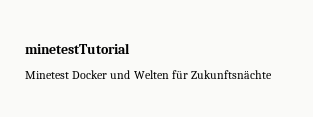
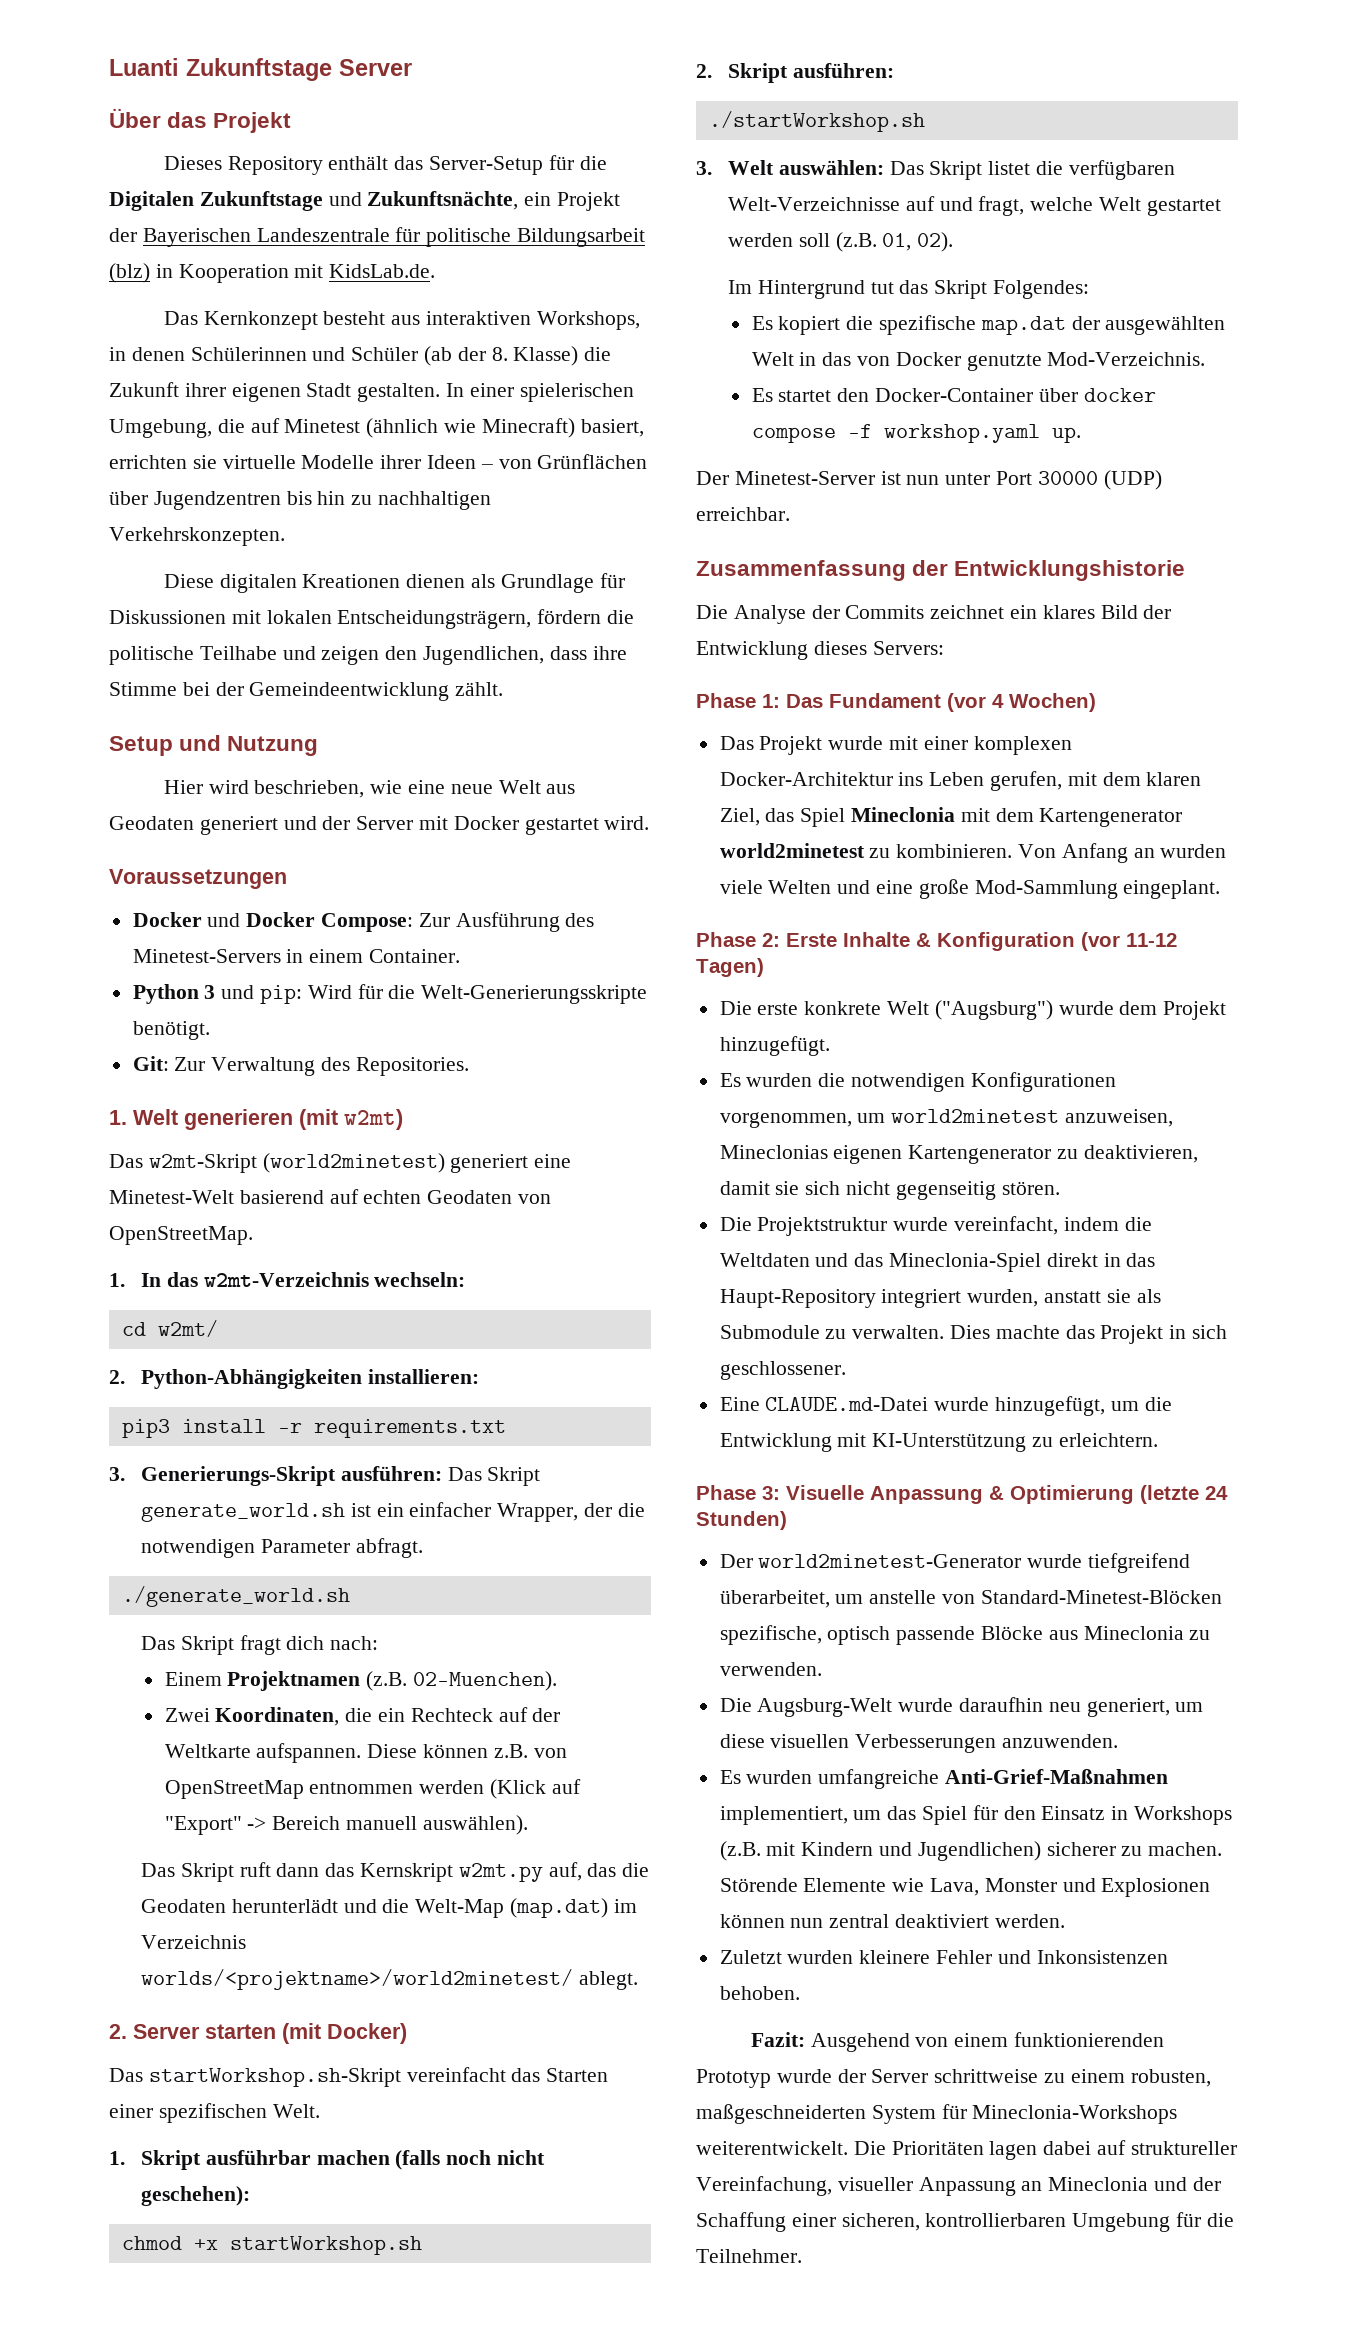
- minetestTutorial
- Minetest Docker und Welten für Zukunftsnächte
+ Luanti Zukunftstage Server
+ Über das Projekt
+ Dieses Repository enthält das Server-Setup für die Digitalen Zukunftstage und Zukunftsnächte, ein Projekt der Bayerischen Landeszentrale für politische Bildungsarbeit (blz) in Kooperation mit KidsLab.de.
+ Das Kernkonzept besteht aus interaktiven Workshops, in denen Schülerinnen und Schüler (ab der 8. Klasse) die Zukunft ihrer eigenen Stadt gestalten. In einer spielerischen Umgebung, die auf Minetest (ähnlich wie Minecraft) basiert, errichten sie virtuelle Modelle ihrer Ideen – von Grünflächen über Jugendzentren bis hin zu nachhaltigen Verkehrskonzepten.
+ Diese digitalen Kreationen dienen als Grundlage für Diskussionen mit lokalen Entscheidungsträgern, fördern die politische Teilhabe und zeigen den Jugendlichen, dass ihre Stimme bei der Gemeindeentwicklung zählt.
+ Setup und Nutzung
+ Hier wird beschrieben, wie eine neue Welt aus Geodaten generiert und der Server mit Docker gestartet wird.
+ Voraussetzungen
+ Docker und Docker Compose: Zur Ausführung des Minetest-Servers in einem Container.
+ Python 3 und pip: Wird für die Welt-Generierungsskripte benötigt.
+ Git: Zur Verwaltung des Repositories.
+ 1. Welt generieren (mit w2mt)
+ Das w2mt-Skript (world2minetest) generiert eine Minetest-Welt basierend auf echten Geodaten von OpenStreetMap.
+ 1. In das w2mt-Verzeichnis wechseln:
+ cd w2mt/
+ 2. Python-Abhängigkeiten installieren:
+ pip3 install -r requirements.txt
+ 3. Generierungs-Skript ausführen: Das Skript generate_world.sh ist ein einfacher Wrapper, der die notwendigen Parameter abfragt.
+ ./generate_world.sh
+ Das Skript fragt dich nach:
+ Einem Projektnamen (z.B. 02-Muenchen).
+ Zwei Koordinaten, die ein Rechteck auf der Weltkarte aufspannen. Diese können z.B. von OpenStreetMap entnommen werden (Klick auf "Export" -> Bereich manuell auswählen).
+ Das Skript ruft dann das Kernskript w2mt.py auf, das die Geodaten herunterlädt und die Welt-Map (map.dat) im Verzeichnis worlds/<projektname>/world2minetest/ ablegt.
+ 2. Server starten (mit Docker)
+ Das startWorkshop.sh-Skript vereinfacht das Starten einer spezifischen Welt.
+ 1. Skript ausführbar machen (falls noch nicht geschehen):
+ chmod +x startWorkshop.sh
+ 2. Skript ausführen:
+ ./startWorkshop.sh
+ 3. Welt auswählen: Das Skript listet die verfügbaren Welt-Verzeichnisse auf und fragt, welche Welt gestartet werden soll (z.B. 01, 02).
+ Im Hintergrund tut das Skript Folgendes:
+ Es kopiert die spezifische map.dat der ausgewählten Welt in das von Docker genutzte Mod-Verzeichnis.
+ Es startet den Docker-Container über docker compose -f workshop.yaml up.
+ Der Minetest-Server ist nun unter Port 30000 (UDP) erreichbar.
+ Zusammenfassung der Entwicklungshistorie
+ Die Analyse der Commits zeichnet ein klares Bild der Entwicklung dieses Servers:
+ Phase 1: Das Fundament (vor 4 Wochen)
+ Das Projekt wurde mit einer komplexen Docker-Architektur ins Leben gerufen, mit dem klaren Ziel, das Spiel Mineclonia mit dem Kartengenerator world2minetest zu kombinieren. Von Anfang an wurden viele Welten und eine große Mod-Sammlung eingeplant.
+ Phase 2: Erste Inhalte & Konfiguration (vor 11-12 Tagen)
+ Die erste konkrete Welt ("Augsburg") wurde dem Projekt hinzugefügt.
+ Es wurden die notwendigen Konfigurationen vorgenommen, um world2minetest anzuweisen, Mineclonias eigenen Kartengenerator zu deaktivieren, damit sie sich nicht gegenseitig stören.
+ Die Projektstruktur wurde vereinfacht, indem die Weltdaten und das Mineclonia-Spiel direkt in das Haupt-Repository integriert wurden, anstatt sie als Submodule zu verwalten. Dies machte das Projekt in sich geschlossener.
+ Eine CLAUDE.md-Datei wurde hinzugefügt, um die Entwicklung mit KI-Unterstützung zu erleichtern.
+ Phase 3: Visuelle Anpassung & Optimierung (letzte 24 Stunden)
+ Der world2minetest-Generator wurde tiefgreifend überarbeitet, um anstelle von Standard-Minetest-Blöcken spezifische, optisch passende Blöcke aus Mineclonia zu verwenden.
+ Die Augsburg-Welt wurde daraufhin neu generiert, um diese visuellen Verbesserungen anzuwenden.
+ Es wurden umfangreiche Anti-Grief-Maßnahmen implementiert, um das Spiel für den Einsatz in Workshops (z.B. mit Kindern und Jugendlichen) sicherer zu machen. Störende Elemente wie Lava, Monster und Explosionen können nun zentral deaktiviert werden.
+ Zuletzt wurden kleinere Fehler und Inkonsistenzen behoben.
+ Fazit: Ausgehend von einem funktionierenden Prototyp wurde der Server schrittweise zu einem robusten, maßgeschneiderten System für Mineclonia-Workshops weiterentwickelt. Die Prioritäten lagen dabei auf struktureller Vereinfachung, visueller Anpassung an Mineclonia und der Schaffung einer sicheren, kontrollierbaren Umgebung für die Teilnehmer.

